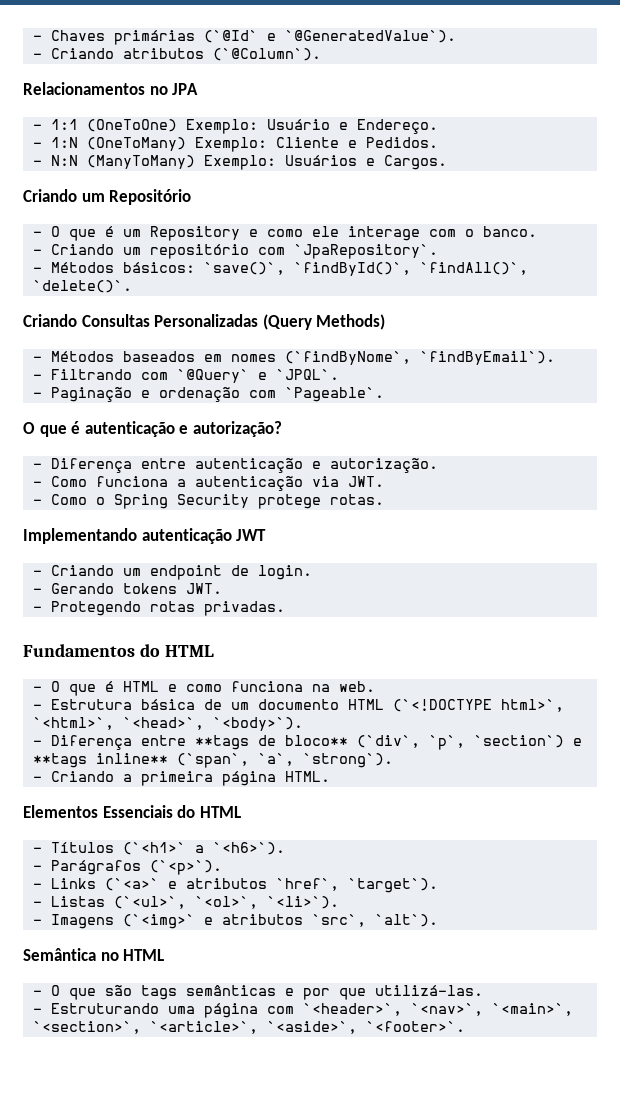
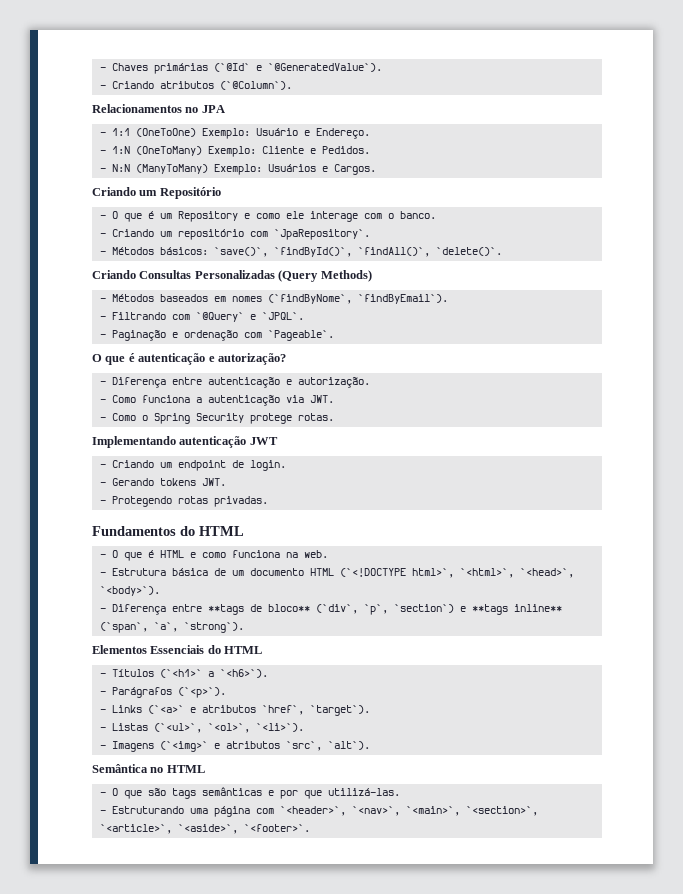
- - Criando a primeira página HTML.

